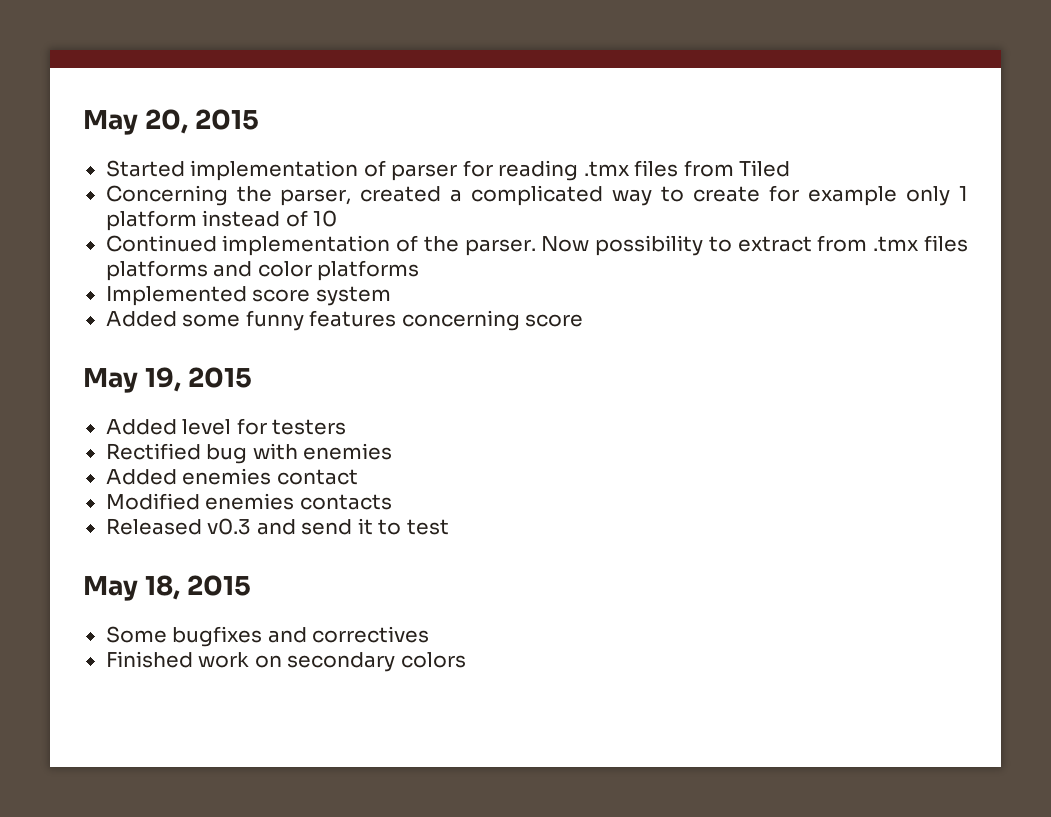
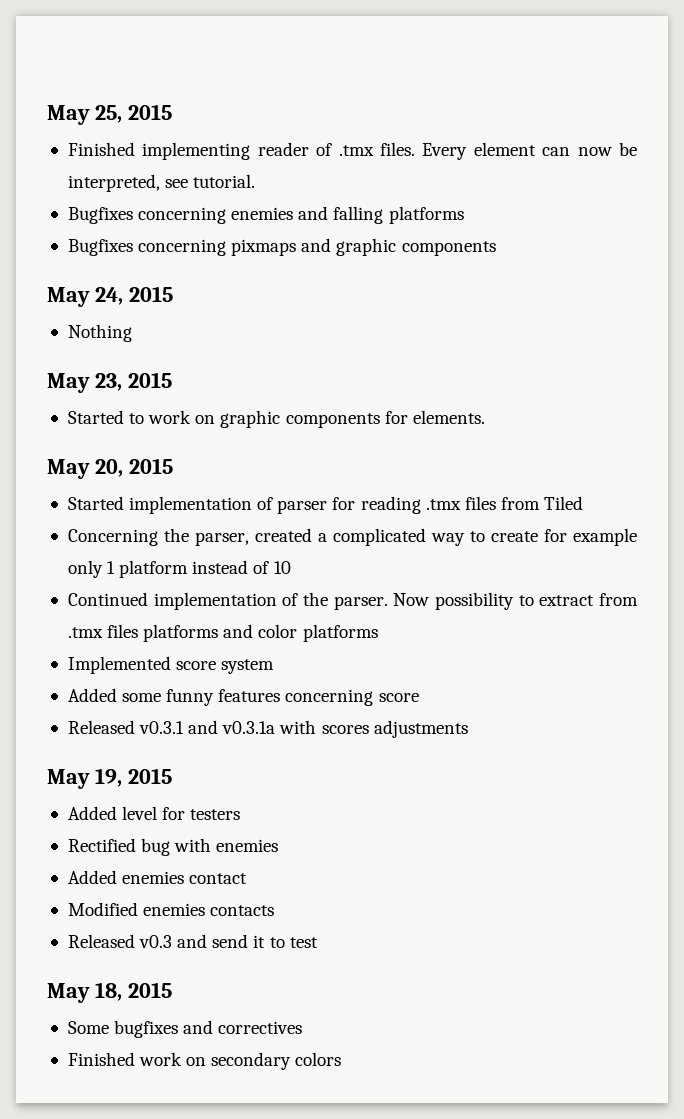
+ May 25, 2015
+ Finished implementing reader of .tmx files. Every element can now be interpreted, see tutorial.
+ Bugfixes concerning enemies and falling platforms
+ Bugfixes concerning pixmaps and graphic components
+ May 24, 2015
+ Nothing
+ May 23, 2015
+ Started to work on graphic components for elements.
+ Released v0.3.1 and v0.3.1a with scores adjustments

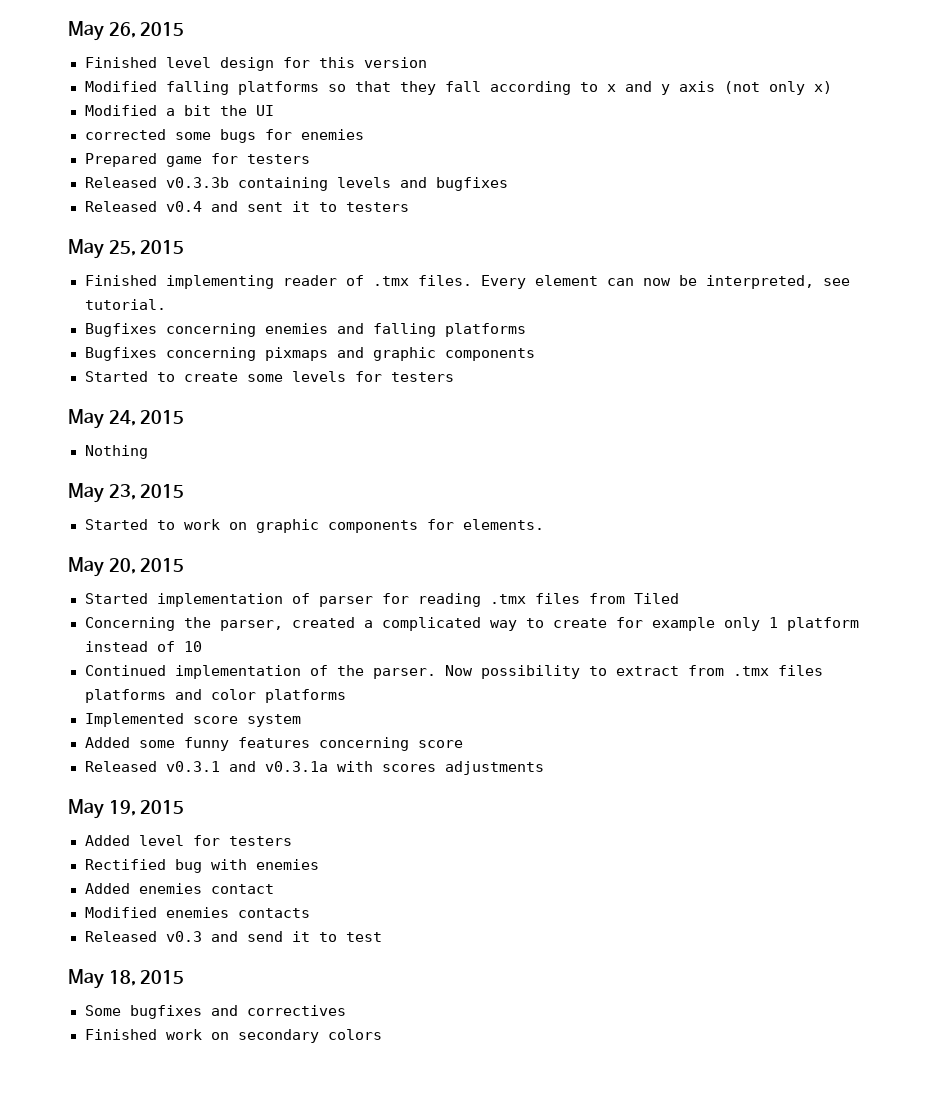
+ May 26, 2015
+ Finished level design for this version
+ Modified falling platforms so that they fall according to x and y axis (not only x)
+ Modified a bit the UI
+ corrected some bugs for enemies
+ Prepared game for testers
+ Released v0.3.3b containing levels and bugfixes
+ Released v0.4 and sent it to testers
+ Started to create some levels for testers

